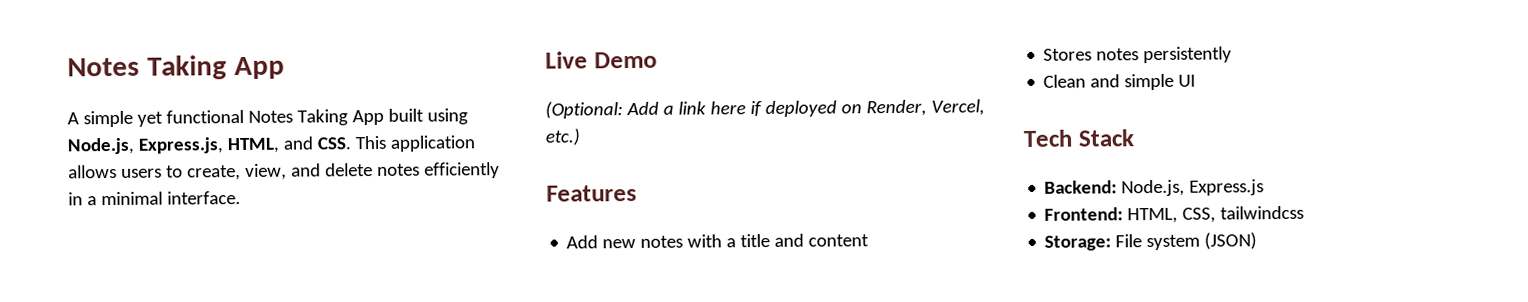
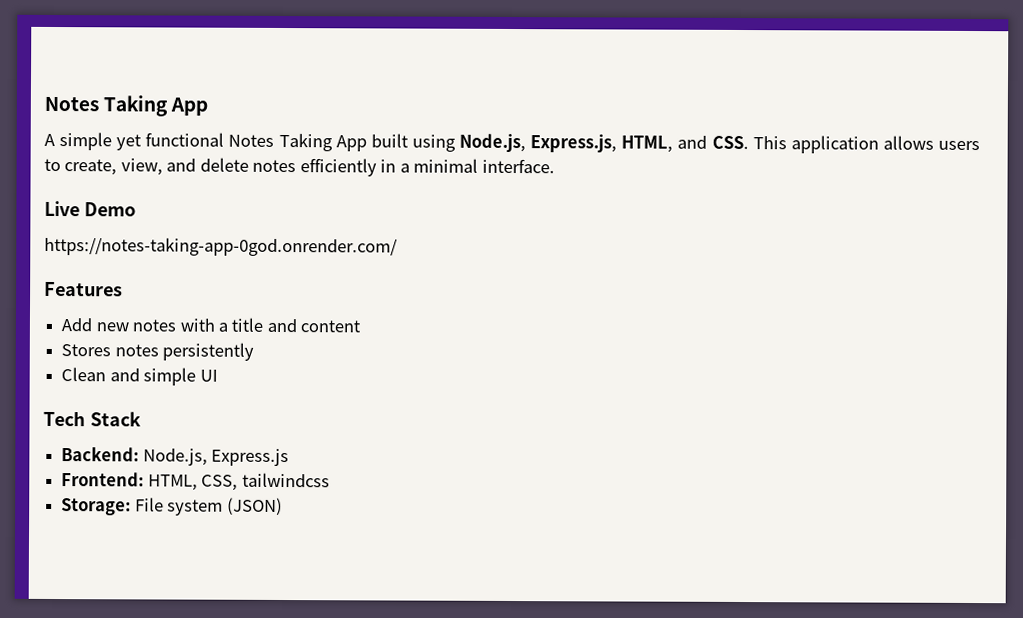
- (Optional: Add a link here if deployed on Render, Vercel, etc.)
+ https://notes-taking-app-0god.onrender.com/

